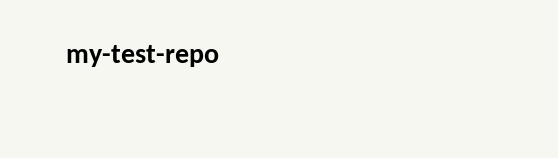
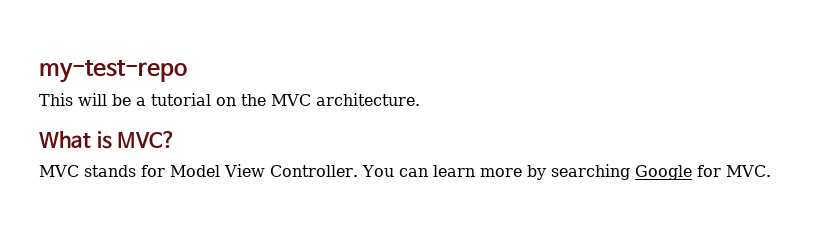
+ This will be a tutorial on the MVC architecture.
+ What is MVC?
+ MVC stands for Model View Controller. You can learn more by searching Google for MVC.

